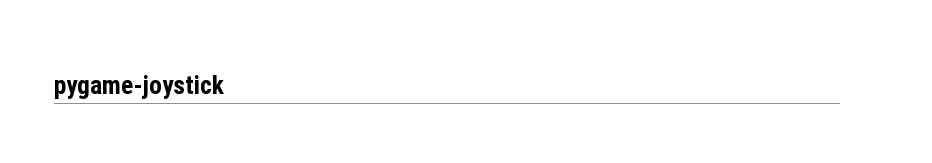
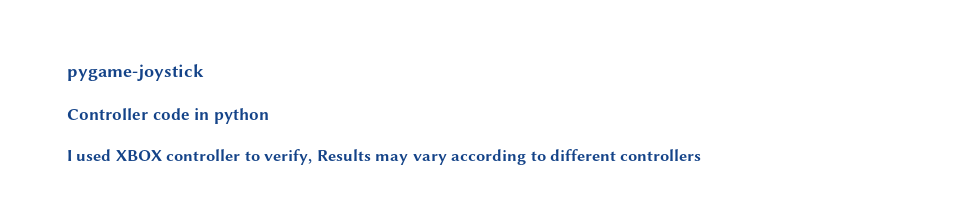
+ Controller code in python
+ I used XBOX controller to verify, Results may vary according to different controllers

